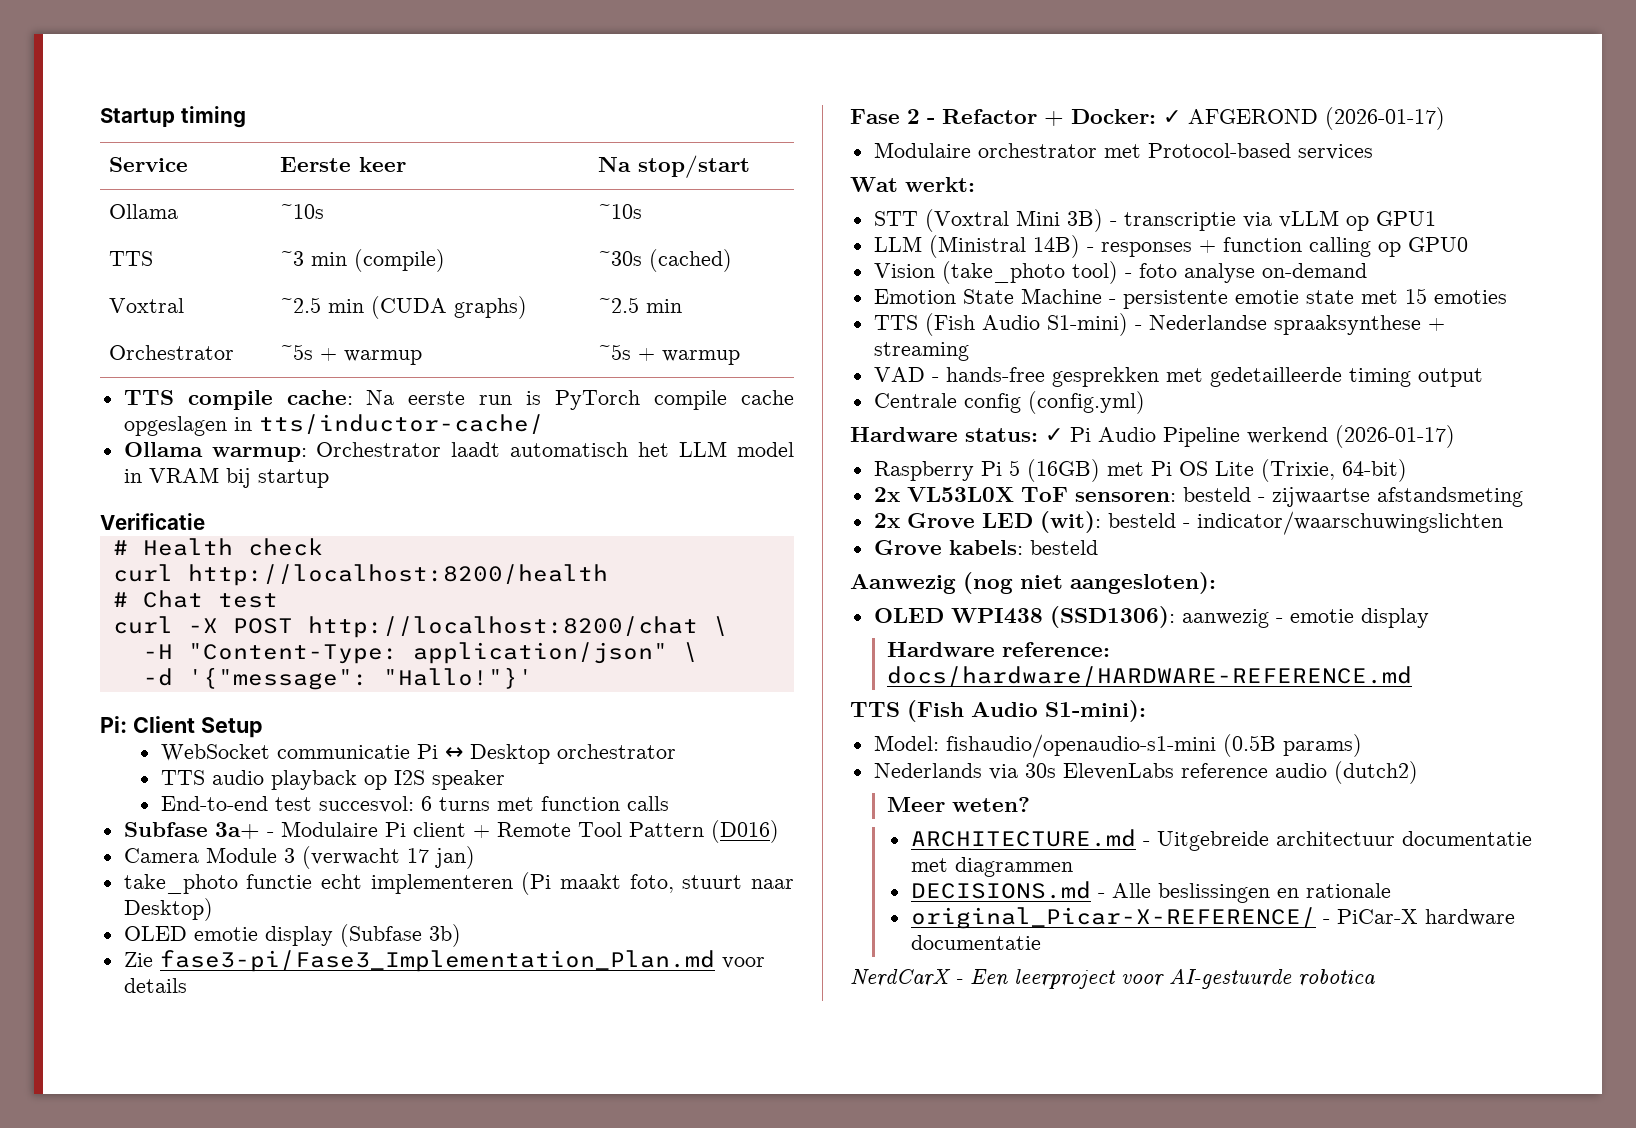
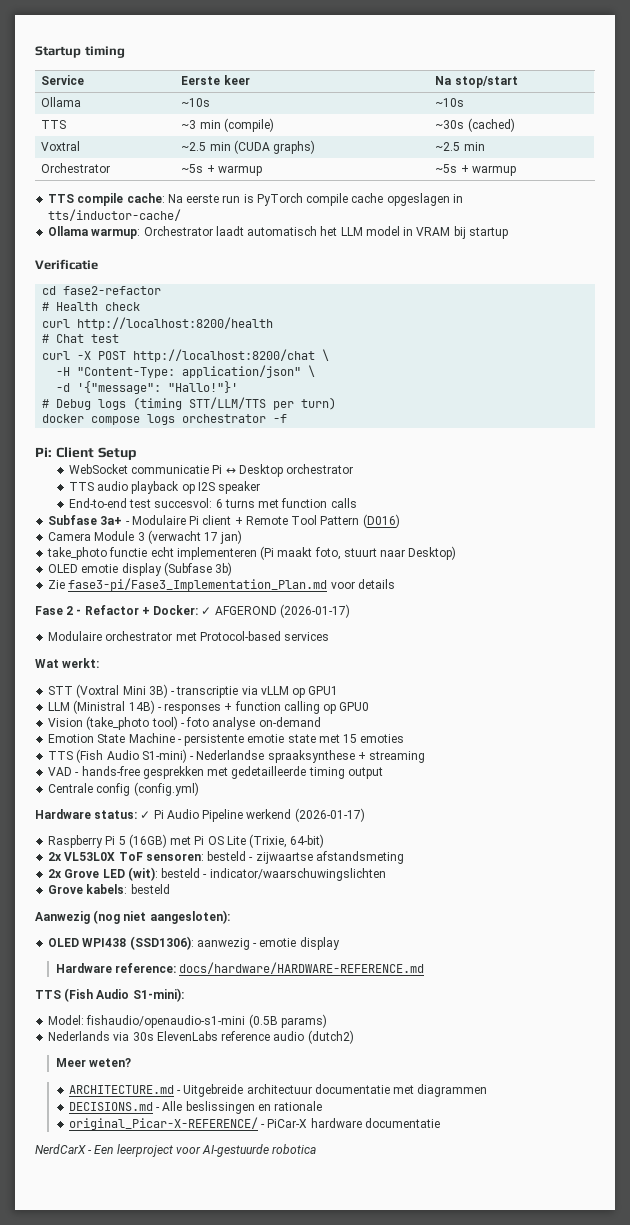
+ cd fase2-refactor
+ # Debug logs (timing STT/LLM/TTS per turn)
+ docker compose logs orchestrator -f

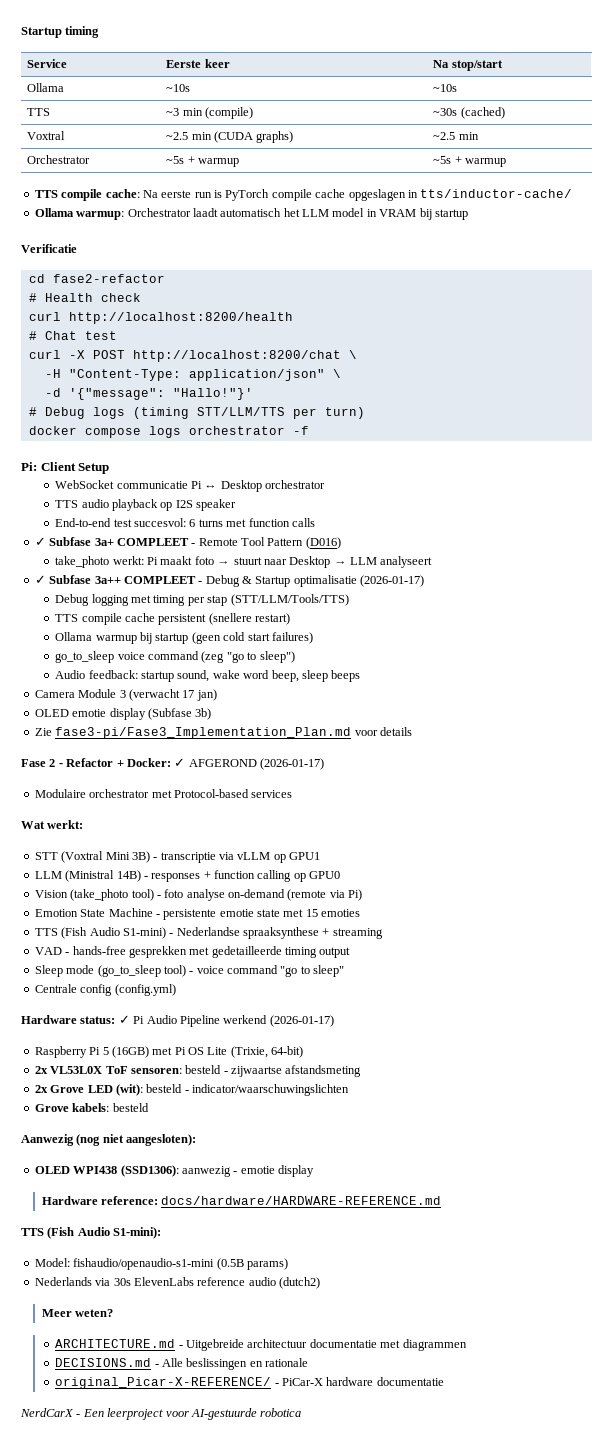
- Subfase 3a+ - Modulaire Pi client + Remote Tool Pattern (D016)
+ ✓ Subfase 3a+ COMPLEET - Remote Tool Pattern (D016)
+ take_photo werkt: Pi maakt foto → stuurt naar Desktop → LLM analyseert
+ ✓ Subfase 3a++ COMPLEET - Debug & Startup optimalisatie (2026-01-17)
+ Debug logging met timing per stap (STT/LLM/Tools/TTS)
+ TTS compile cache persistent (snellere restart)
+ Ollama warmup bij startup (geen cold start failures)
+ go_to_sleep voice command (zeg "go to sleep")
+ Audio feedback: startup sound, wake word beep, sleep beeps
- take_photo functie echt implementeren (Pi maakt foto, stuurt naar Desktop)
- Vision (take_photo tool) - foto analyse on-demand
+ Vision (take_photo tool) - foto analyse on-demand (remote via Pi)
+ Sleep mode (go_to_sleep tool) - voice command "go to sleep"

